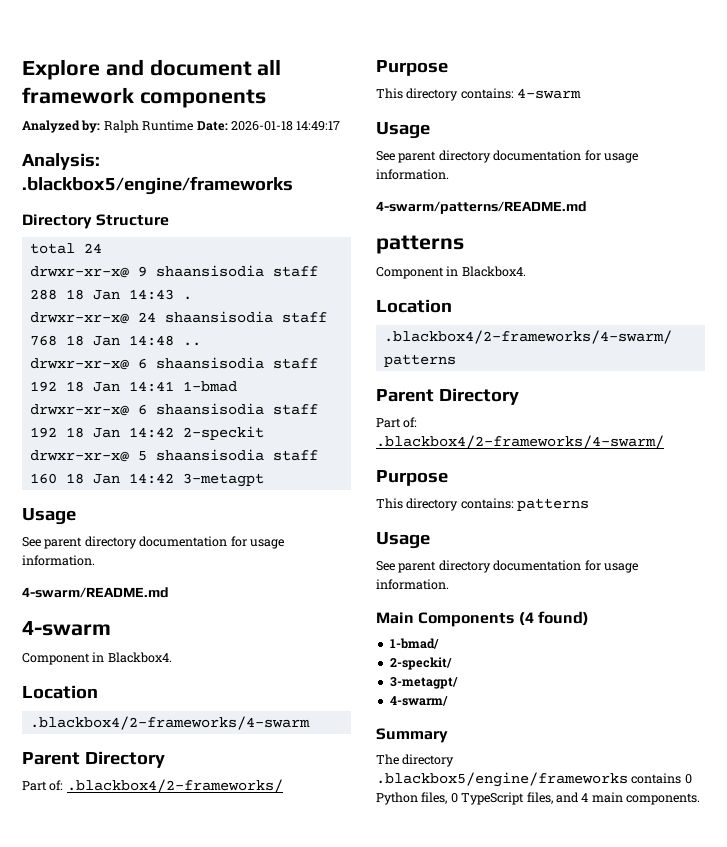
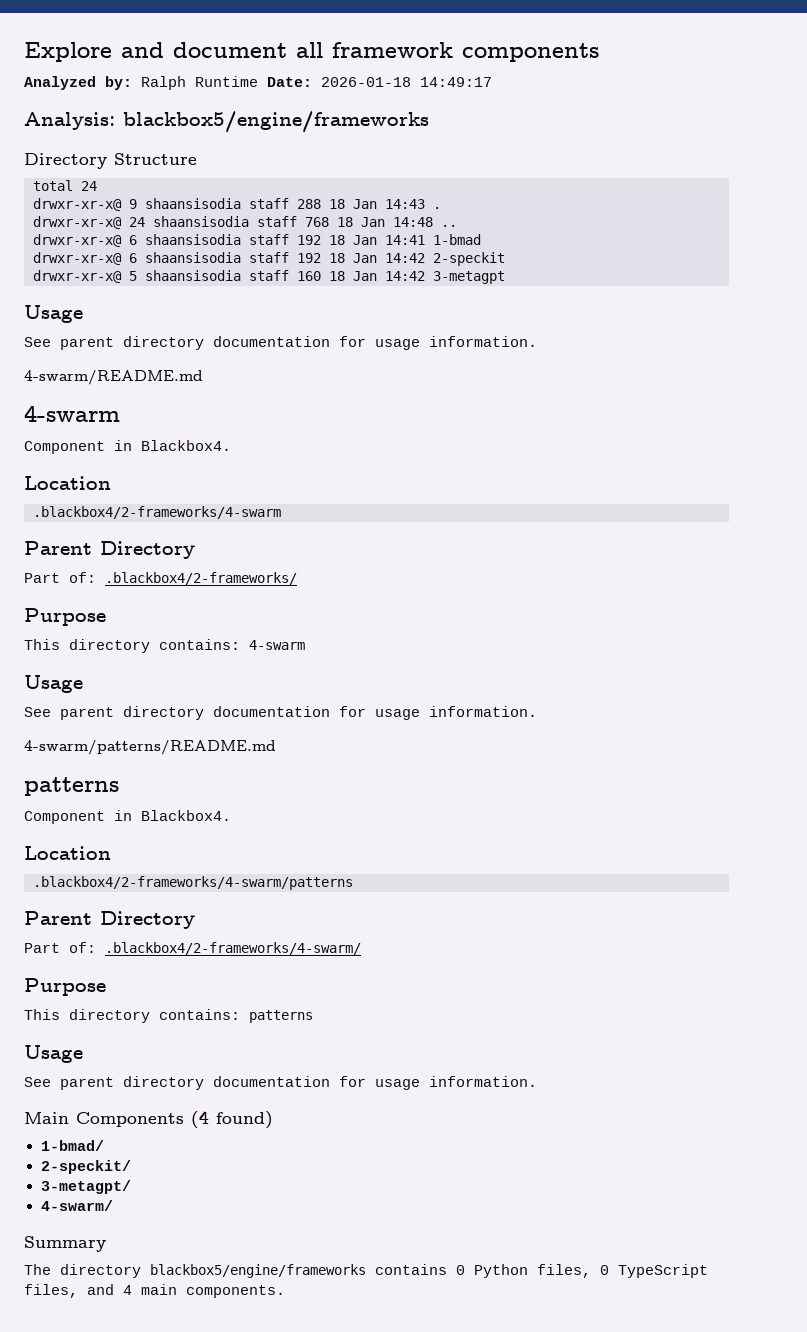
- Analysis: .blackbox5/engine/frameworks
+ Analysis: blackbox5/engine/frameworks
- The directory .blackbox5/engine/frameworks contains 0 Python files, 0 TypeScript files, and 4 main components.
+ The directory blackbox5/engine/frameworks contains 0 Python files, 0 TypeScript files, and 4 main components.

